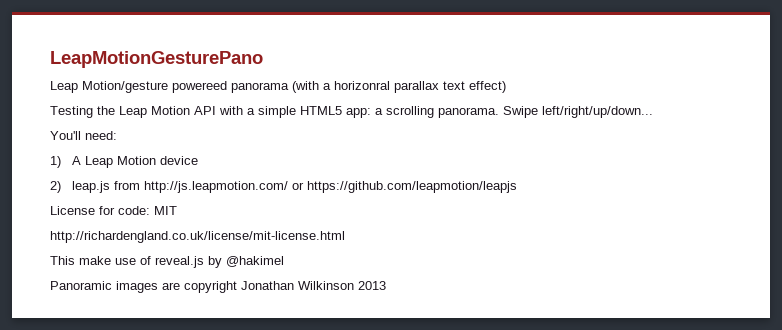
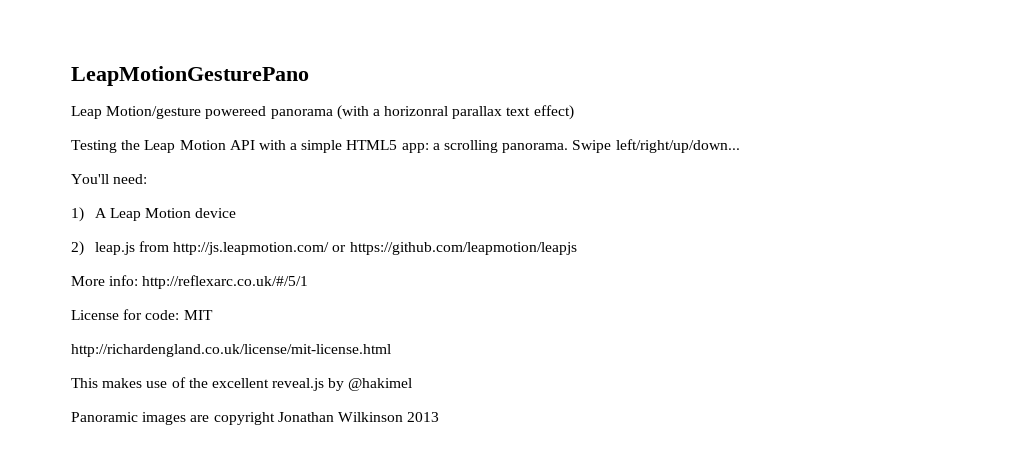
+ More info: http://reflexarc.co.uk/#/5/1
- This make use of reveal.js by @hakimel
+ This makes use of the excellent reveal.js by @hakimel

